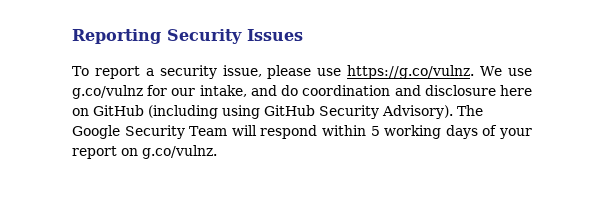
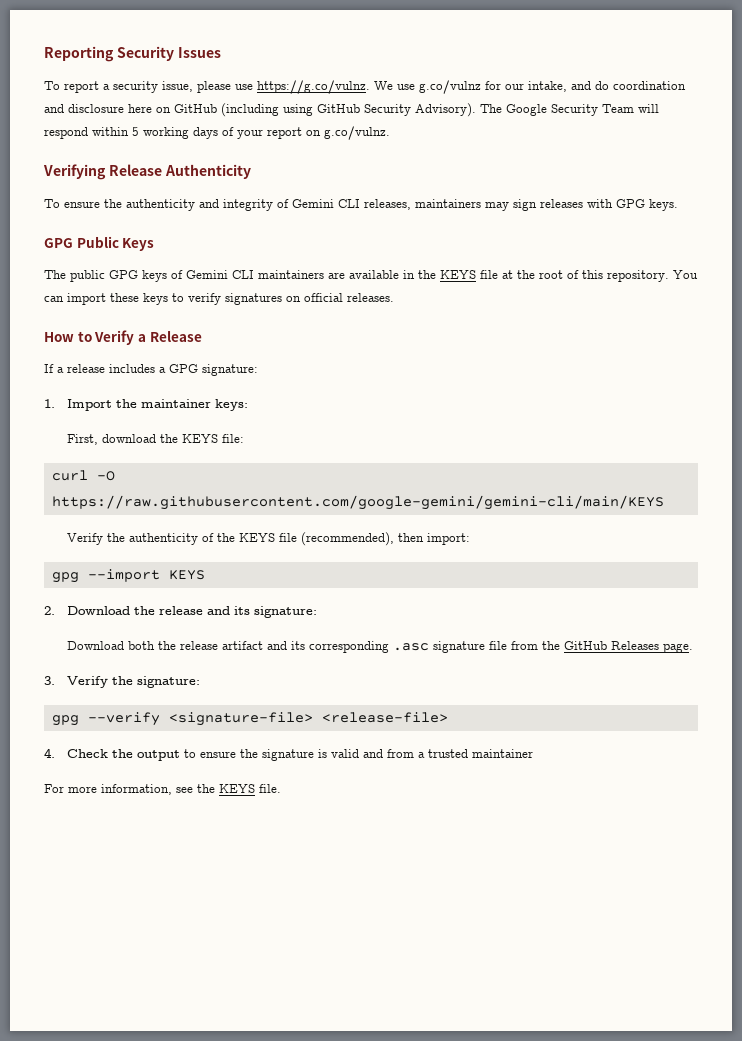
+ Verifying Release Authenticity
+ To ensure the authenticity and integrity of Gemini CLI releases, maintainers may sign releases with GPG keys.
+ GPG Public Keys
+ The public GPG keys of Gemini CLI maintainers are available in the KEYS file at the root of this repository. You can import these keys to verify signatures on official releases.
+ How to Verify a Release
+ If a release includes a GPG signature:
+ 1. Import the maintainer keys:
+ First, download the KEYS file:
+ curl -O https://raw.githubusercontent.com/google-gemini/gemini-cli/main/KEYS
+ Verify the authenticity of the KEYS file (recommended), then import:
+ gpg --import KEYS
+ 2. Download the release and its signature:
+ Download both the release artifact and its corresponding .asc signature file from the GitHub Releases page.
+ 3. Verify the signature:
+ gpg --verify <signature-file> <release-file>
+ 4. Check the output to ensure the signature is valid and from a trusted maintainer
+ For more information, see the KEYS file.

